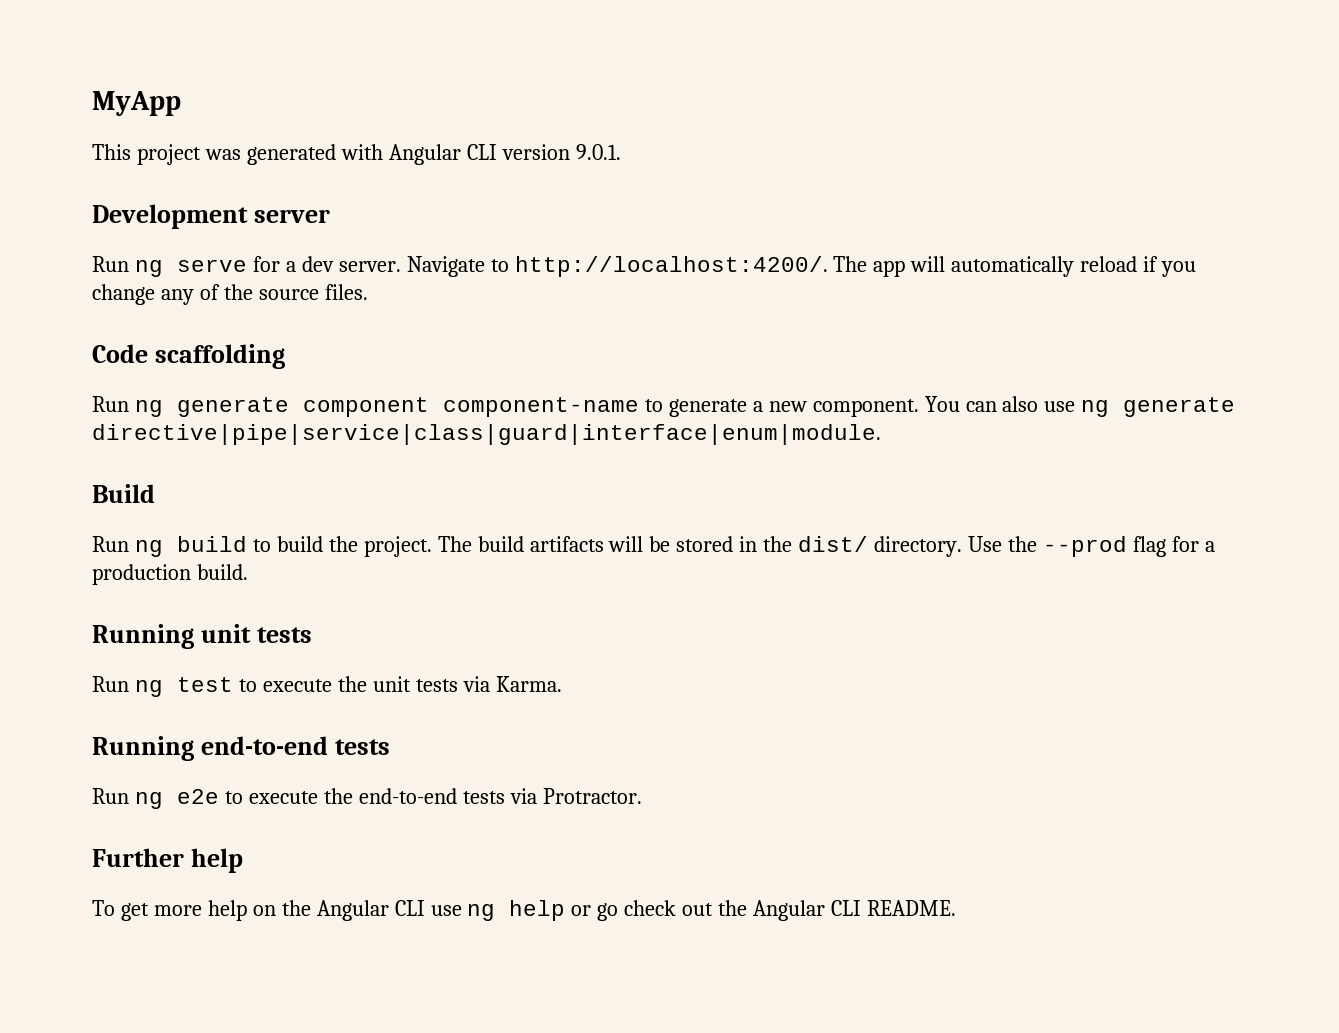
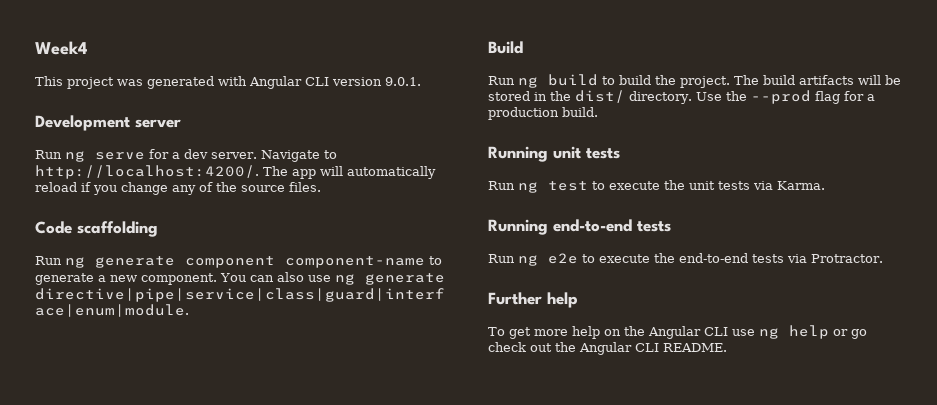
- MyApp
+ Week4

